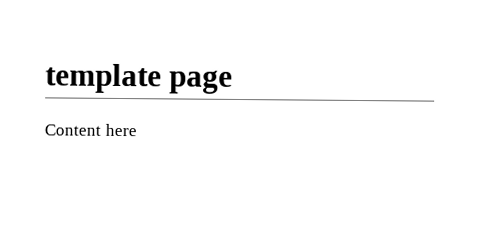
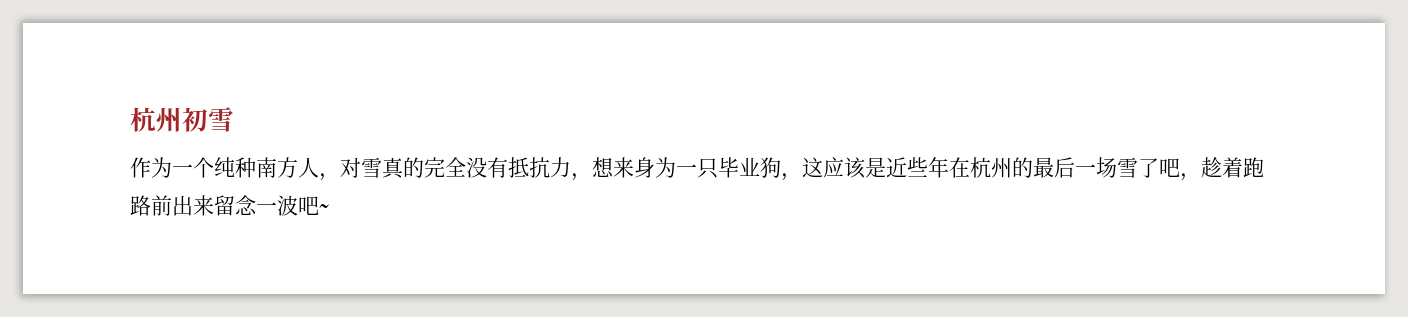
- template page
- Content here
+ 杭州初雪
+ 作为一个纯种南方人，对雪真的完全没有抵抗力，想来身为一只毕业狗，这应该是近些年在杭州的最后一场雪了吧，趁着跑路前出来留念一波吧~

